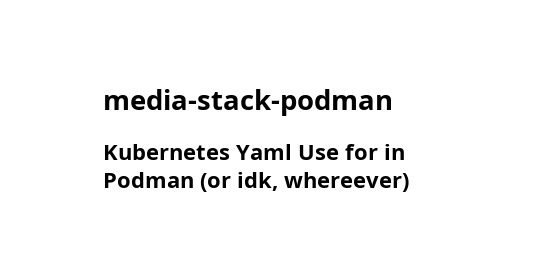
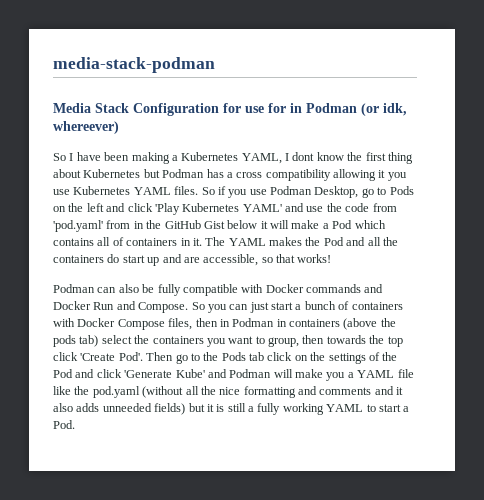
- Kubernetes Yaml Use for in Podman (or idk, whereever)
+ Media Stack Configuration for use for in Podman (or idk, whereever)
+ So I have been making a Kubernetes YAML, I dont know the first thing about Kubernetes but Podman has a cross compatibility allowing it you use Kubernetes YAML files. So if you use Podman Desktop, go to Pods on the left and click 'Play Kubernetes YAML' and use the code from 'pod.yaml' from in the GitHub Gist below it will make a Pod which contains all of containers in it. The YAML makes the Pod and all the containers do start up and are accessible, so that works!
+ Podman can also be fully compatible with Docker commands and Docker Run and Compose. So you can just start a bunch of containers with Docker Compose files, then in Podman in containers (above the pods tab) select the containers you want to group, then towards the top click 'Create Pod'. Then go to the Pods tab click on the settings of the Pod and click 'Generate Kube' and Podman will make you a YAML file like the pod.yaml (without all the nice formatting and comments and it also adds unneeded fields) but it is still a fully working YAML to start a Pod.

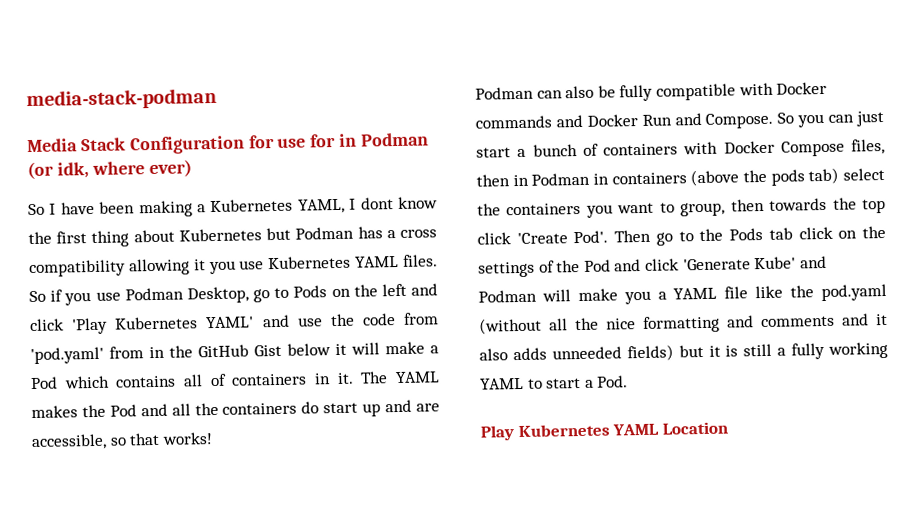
- Media Stack Configuration for use for in Podman (or idk, whereever)
+ Media Stack Configuration for use for in Podman (or idk, where ever)
+ Play Kubernetes YAML Location

